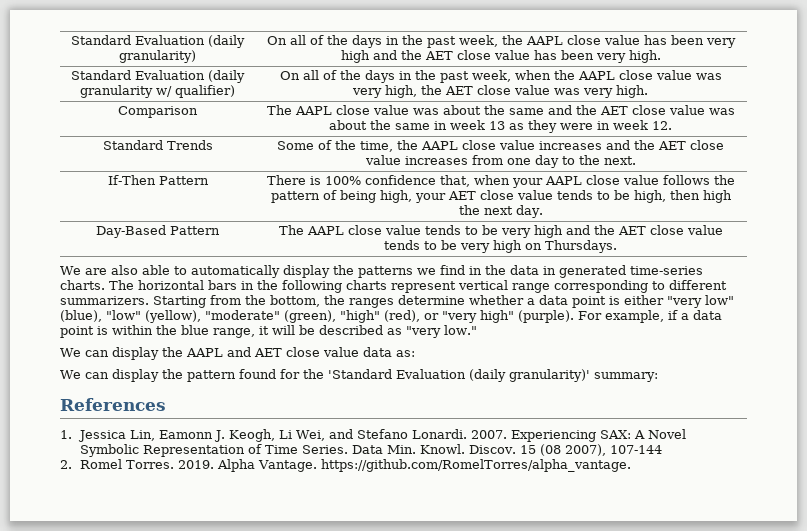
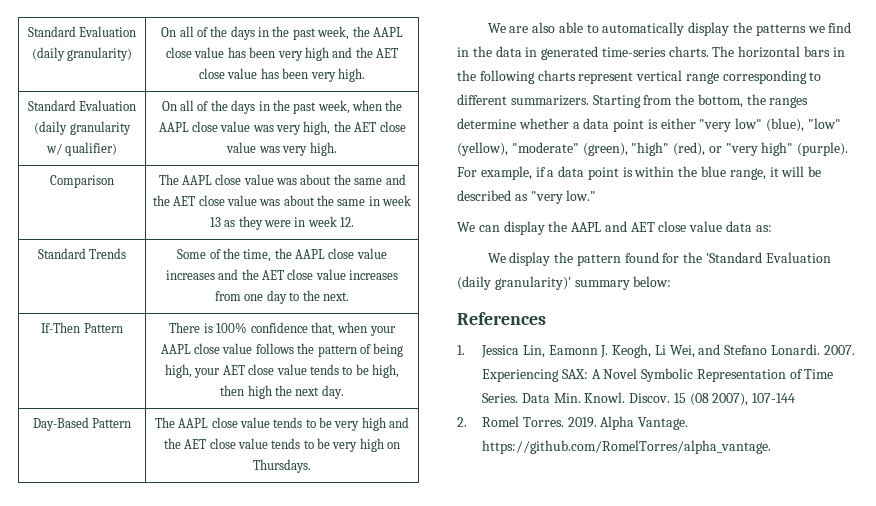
- We can display the pattern found for the 'Standard Evaluation (daily granularity)' summary:
+ We display the pattern found for the 'Standard Evaluation (daily granularity)' summary below:

